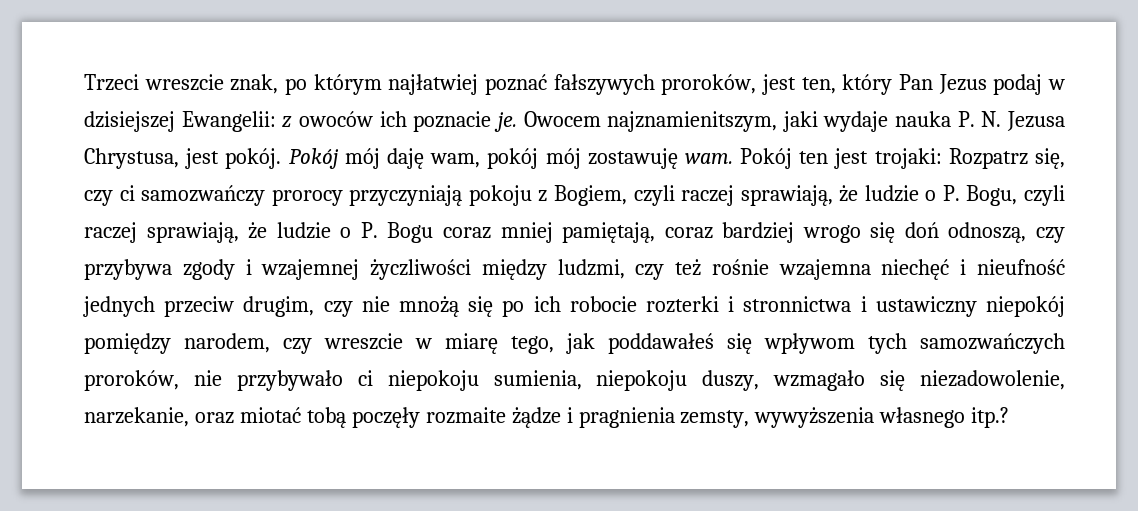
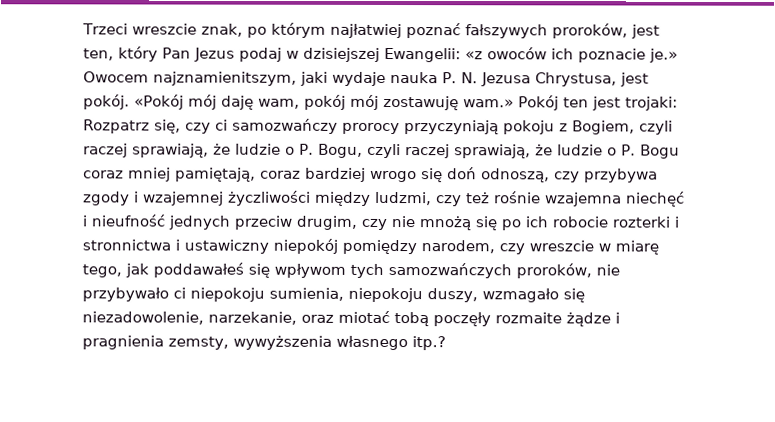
- Trzeci wreszcie znak, po którym najłatwiej poznać fałszywych proroków, jest ten, który Pan Jezus podaj w dzisiejszej Ewangelii: z owoców ich poznacie je.
+ Trzeci wreszcie znak, po którym najłatwiej poznać fałszywych proroków, jest ten, który Pan Jezus podaj w dzisiejszej Ewangelii: «z owoców ich poznacie je.»
- Pokój mój daję wam, pokój mój zostawuję wam.
+ «Pokój mój daję wam, pokój mój zostawuję wam.»

